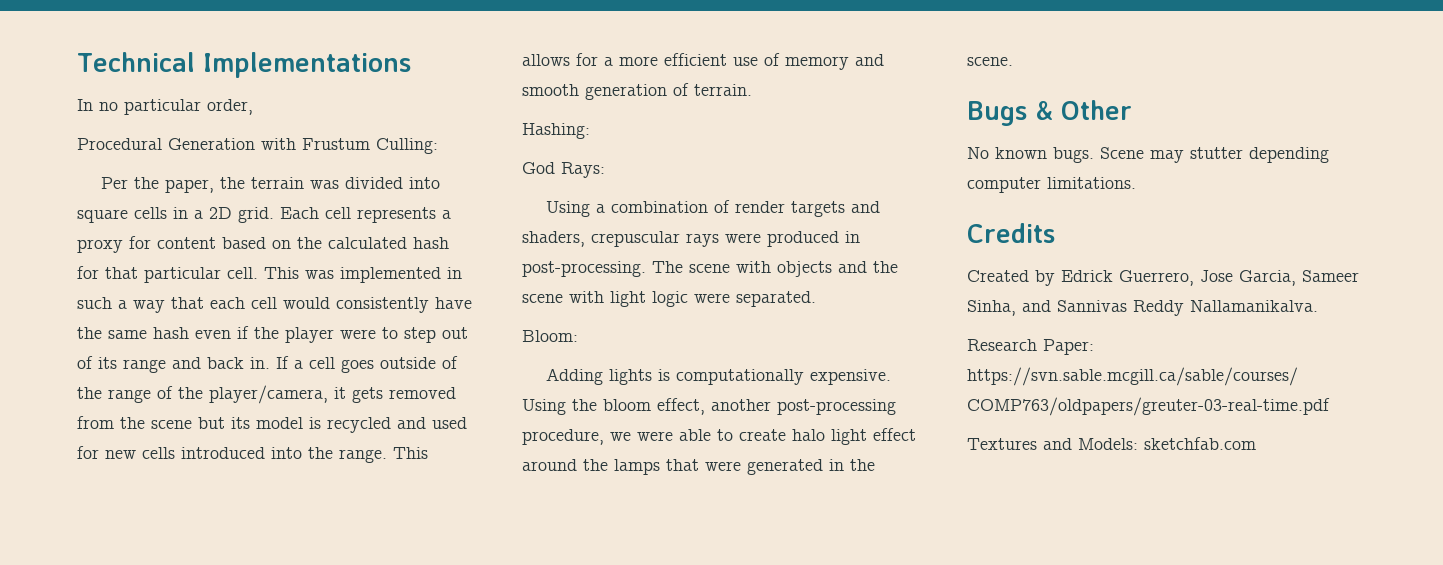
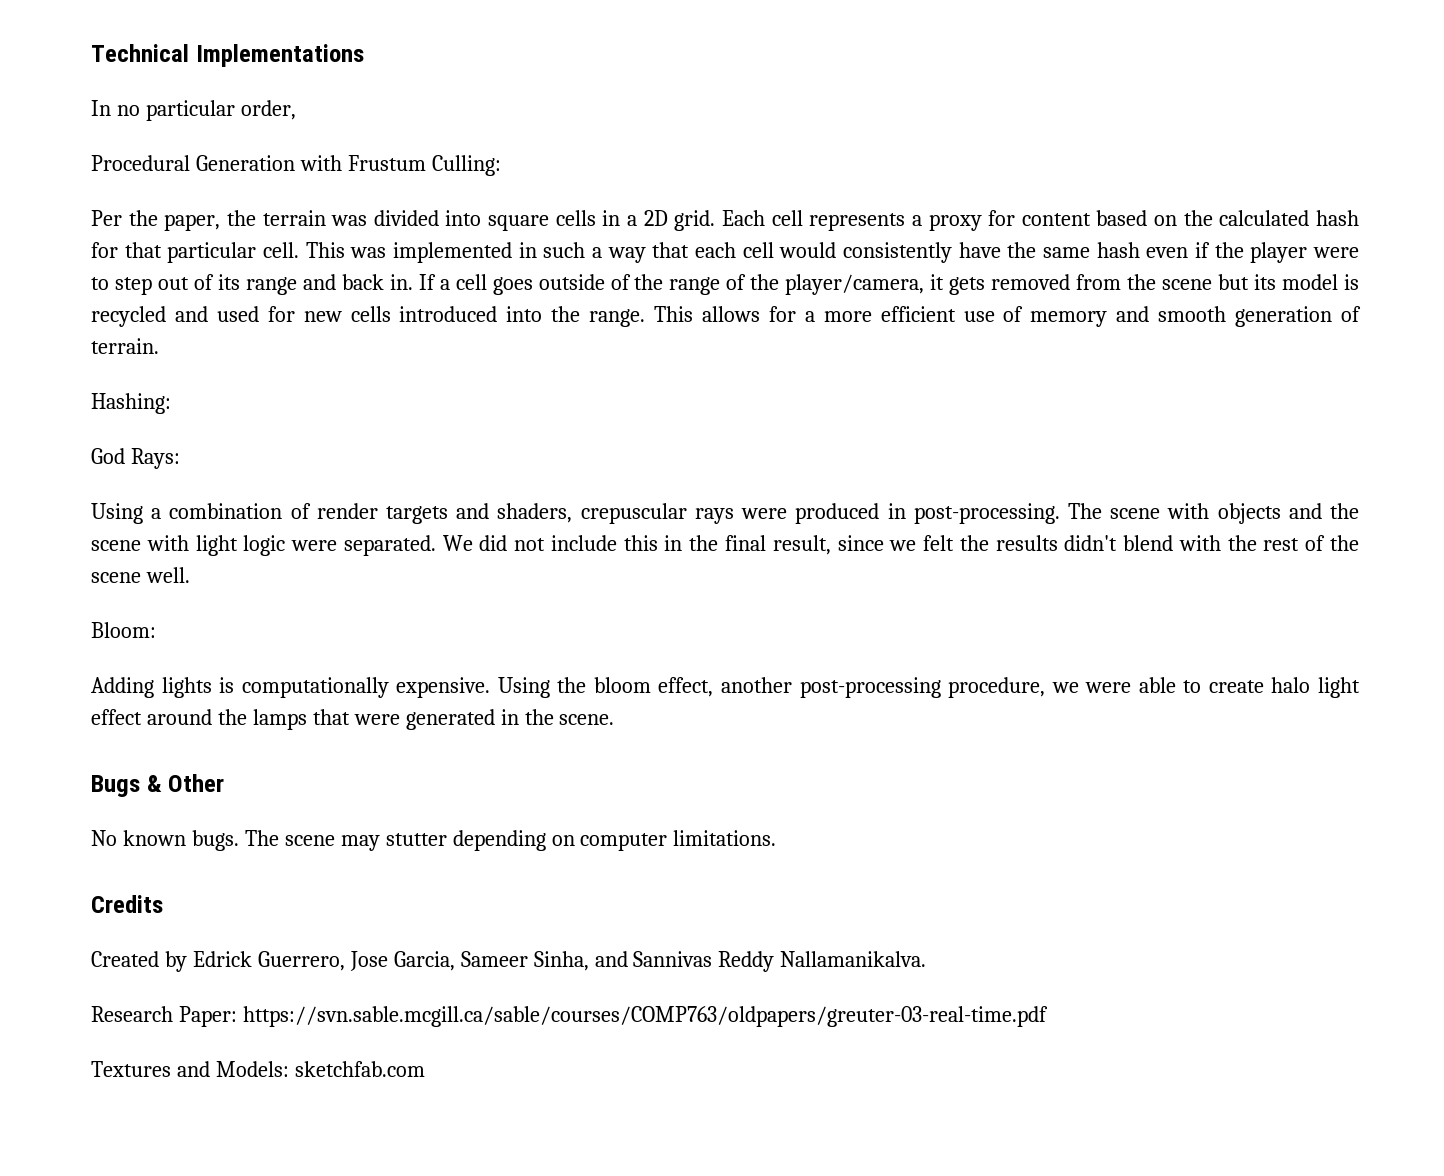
+ We did not include this in the final result, since we felt the results didn't blend with the rest of the scene well.
- Scene may stutter depending computer limitations.
+ The scene may stutter depending on computer limitations.

